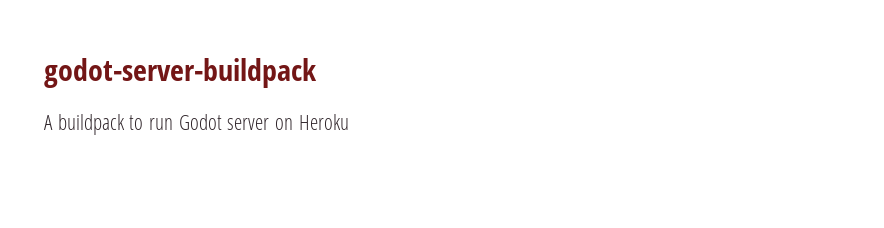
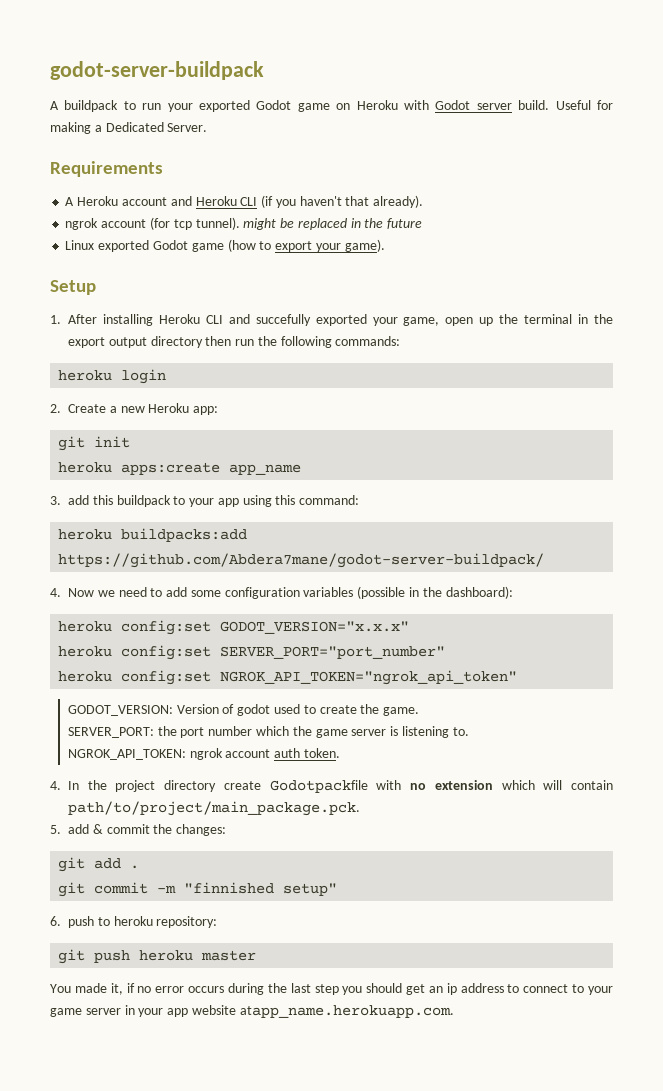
- A buildpack to run Godot server on Heroku
+ A buildpack to run your exported Godot game on Heroku with Godot server build. Useful for making a Dedicated Server.
+ Requirements
+ A Heroku account and Heroku CLI (if you haven't that already).
+ ngrok account (for tcp tunnel). might be replaced in the future
+ Linux exported Godot game (how to export your game).
+ Setup
+ 1. After installing Heroku CLI and succefully exported your game, open up the terminal in the export output directory then run the following commands:
+ heroku login
+ 2. Create a new Heroku app:
+ git init
+ heroku apps:create app_name
+ 3. add this buildpack to your app using this command:
+ heroku buildpacks:add https://github.com/Abdera7mane/godot-server-buildpack/
+ 4. Now we need to add some configuration variables (possible in the dashboard):
+ heroku config:set GODOT_VERSION="x.x.x"
+ heroku config:set SERVER_PORT="port_number"
+ heroku config:set NGROK_API_TOKEN="ngrok_api_token"
+ GODOT_VERSION: Version of godot used to create the game.
+ SERVER_PORT: the port number which the game server is listening to.
+ NGROK_API_TOKEN: ngrok account auth token.
+ 4. In the project directory create Godotpackfile with no extension which will contain path/to/project/main_package.pck.
+ 5. add & commit the changes:
+ git add .
+ git commit -m "finnished setup"
+ 6. push to heroku repository:
+ git push heroku master
+ You made it, if no error occurs during the last step you should get an ip address to connect to your game server in your app website atapp_name.herokuapp.com.

